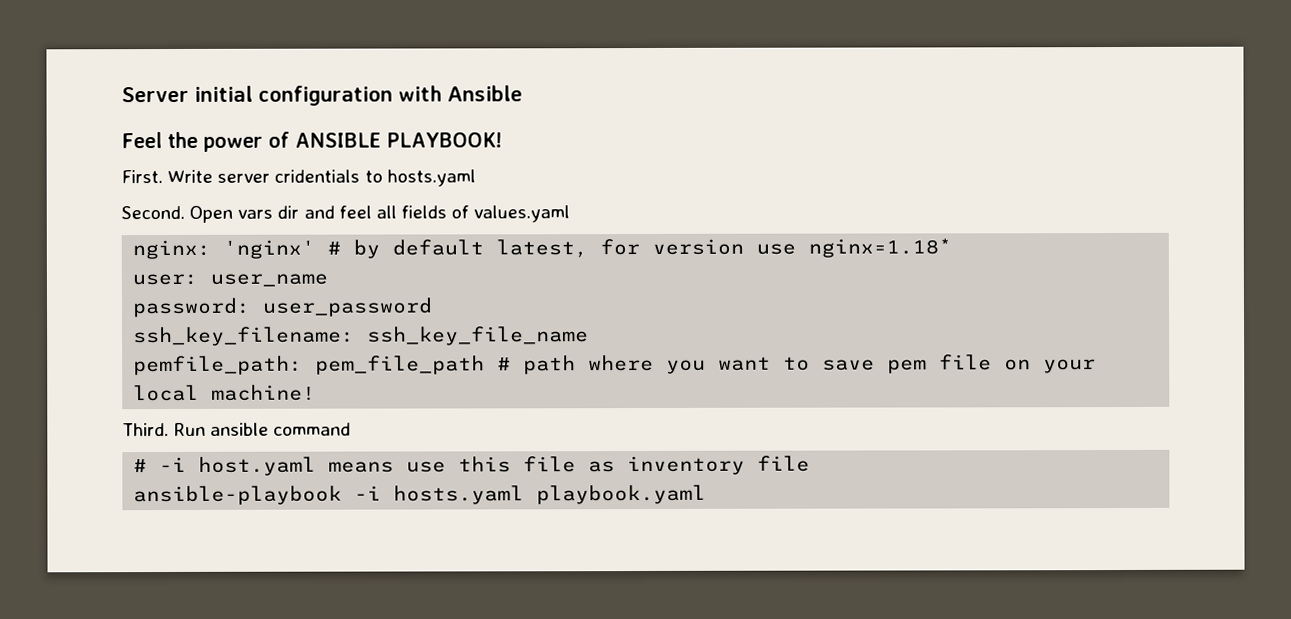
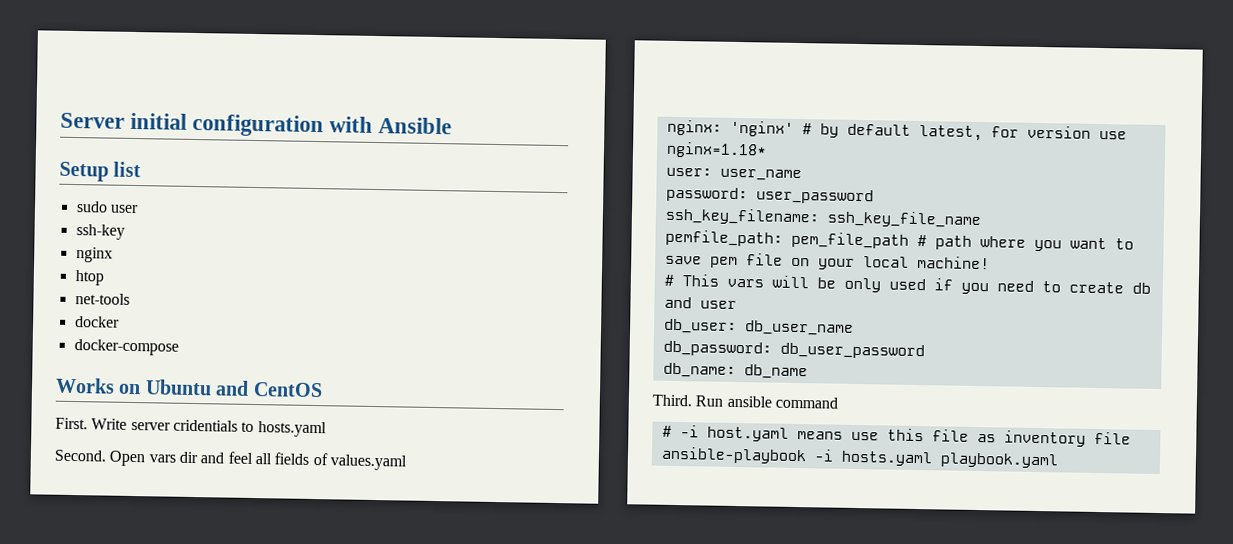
- Feel the power of ANSIBLE PLAYBOOK!
+ Setup list
+ sudo user
+ ssh-key
+ nginx
+ htop
+ net-tools
+ docker
+ docker-compose
+ Works on Ubuntu and CentOS
+ # This vars will be only used if you need to create db and user
+ db_user: db_user_name
+ db_password: db_user_password
+ db_name: db_name

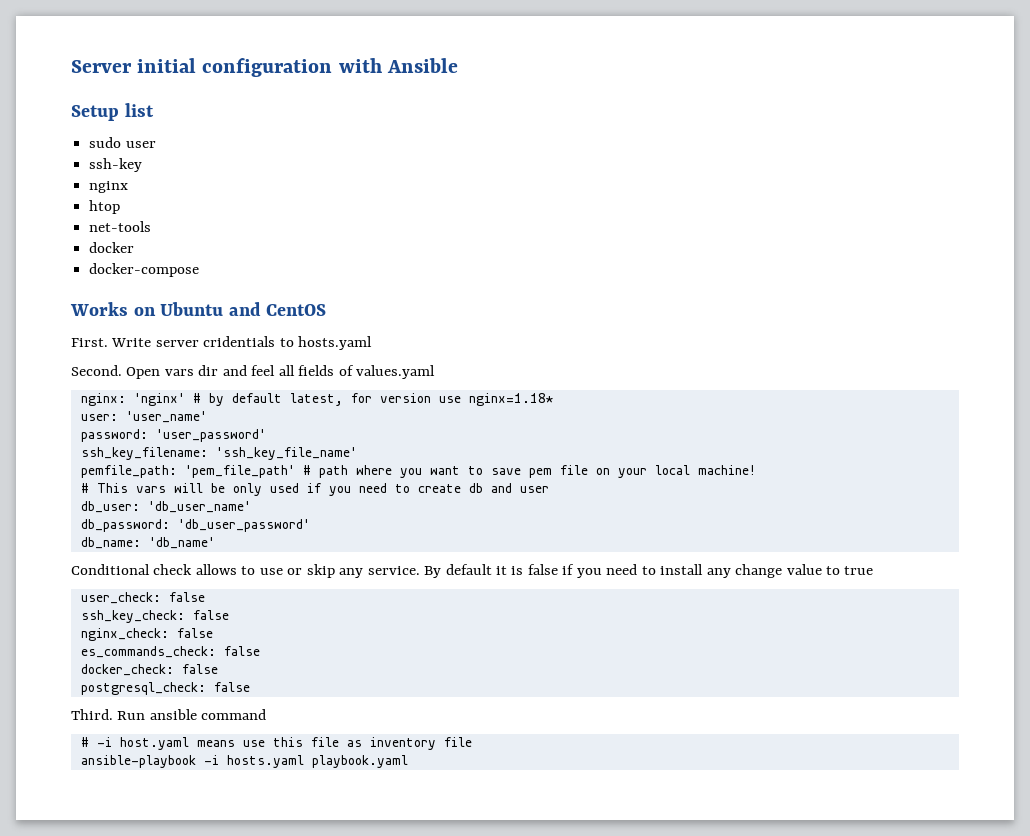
- user: user_name
+ user: 'user_name'
- password: user_password
+ password: 'user_password'
- ssh_key_filename: ssh_key_file_name
+ ssh_key_filename: 'ssh_key_file_name'
- pemfile_path: pem_file_path # path where you want to save pem file on your local machine!
+ pemfile_path: 'pem_file_path' # path where you want to save pem file on your local machine!
- db_user: db_user_name
+ db_user: 'db_user_name'
- db_password: db_user_password
+ db_password: 'db_user_password'
- db_name: db_name
+ db_name: 'db_name'
+ Conditional check allows to use or skip any service. By default it is false if you need to install any change value to true
+ user_check: false
+ ssh_key_check: false
+ nginx_check: false
+ es_commands_check: false
+ docker_check: false
+ postgresql_check: false

